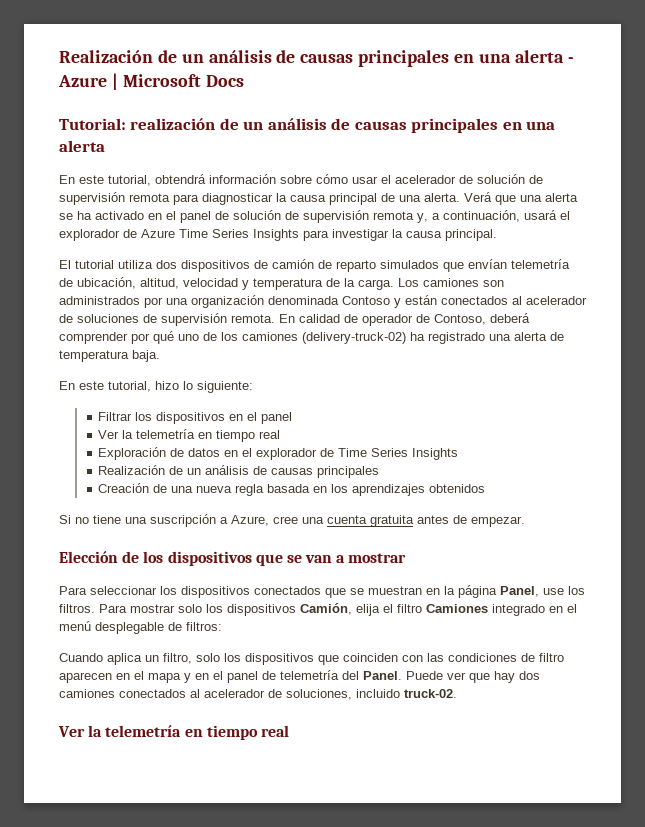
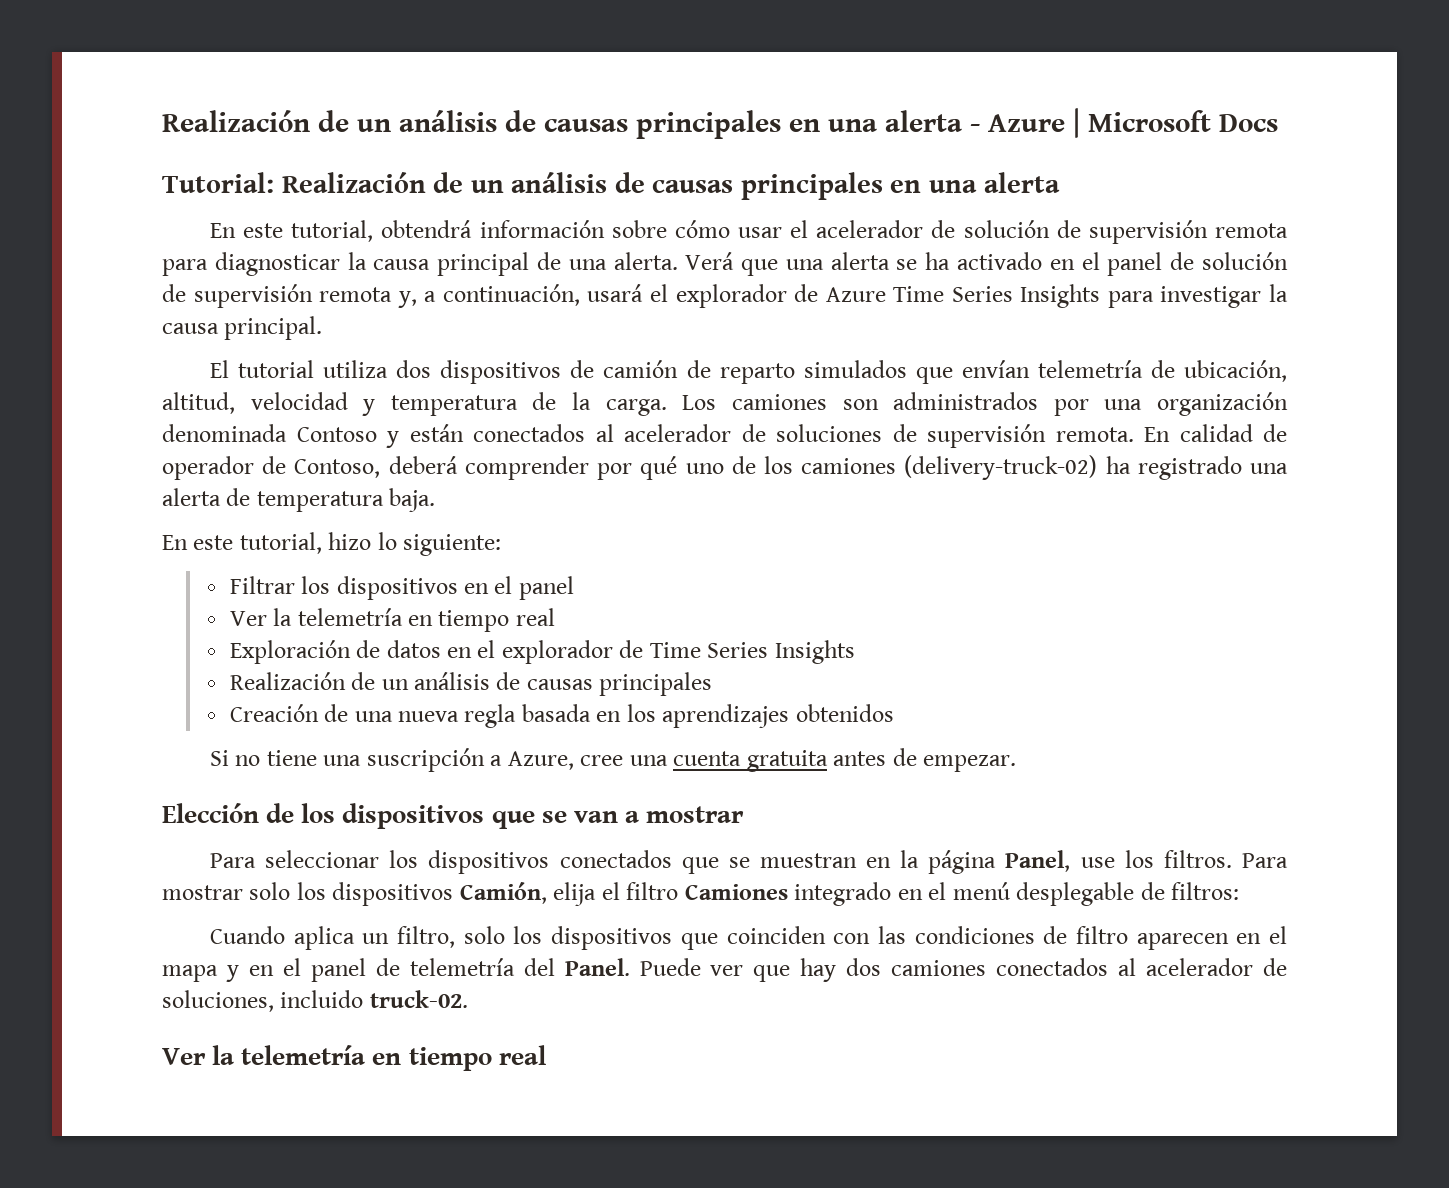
- Tutorial: realización de un análisis de causas principales en una alerta
+ Tutorial: Realización de un análisis de causas principales en una alerta

